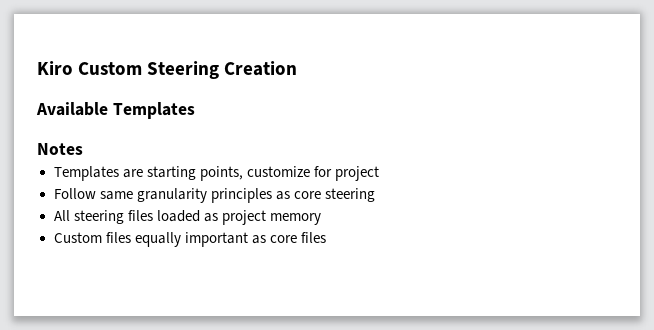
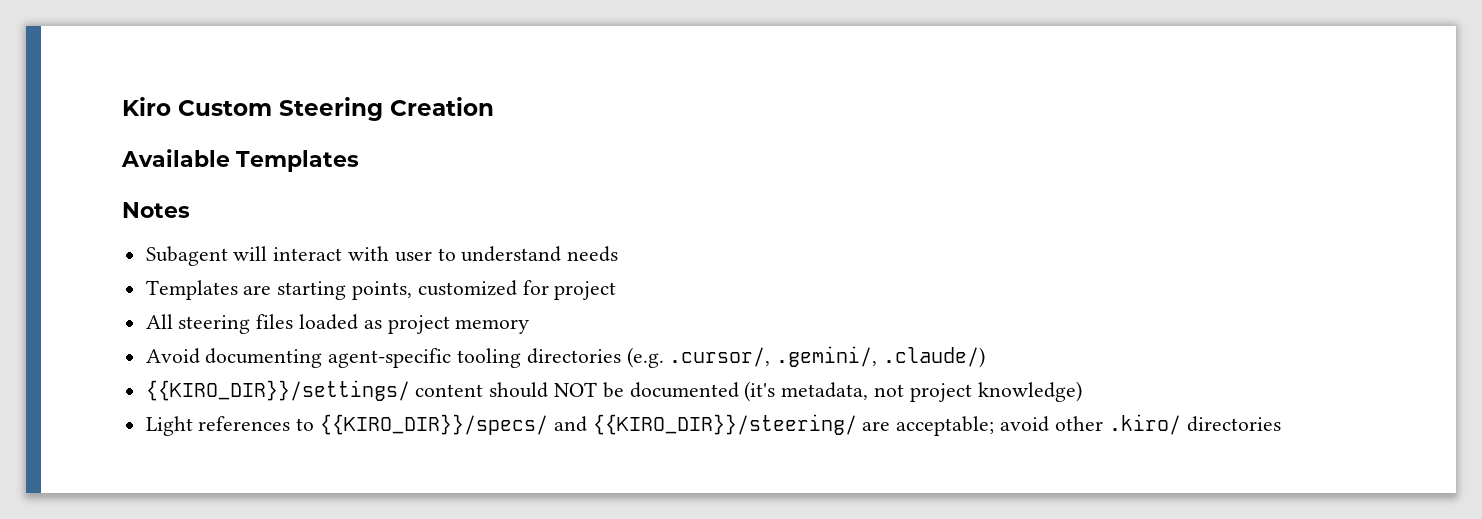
+ Subagent will interact with user to understand needs
- Templates are starting points, customize for project
+ Templates are starting points, customized for project
- Follow same granularity principles as core steering
- Custom files equally important as core files
+ Avoid documenting agent-specific tooling directories (e.g. .cursor/, .gemini/, .claude/)
+ {{KIRO_DIR}}/settings/ content should NOT be documented (it's metadata, not project knowledge)
+ Light references to {{KIRO_DIR}}/specs/ and {{KIRO_DIR}}/steering/ are acceptable; avoid other .kiro/ directories

